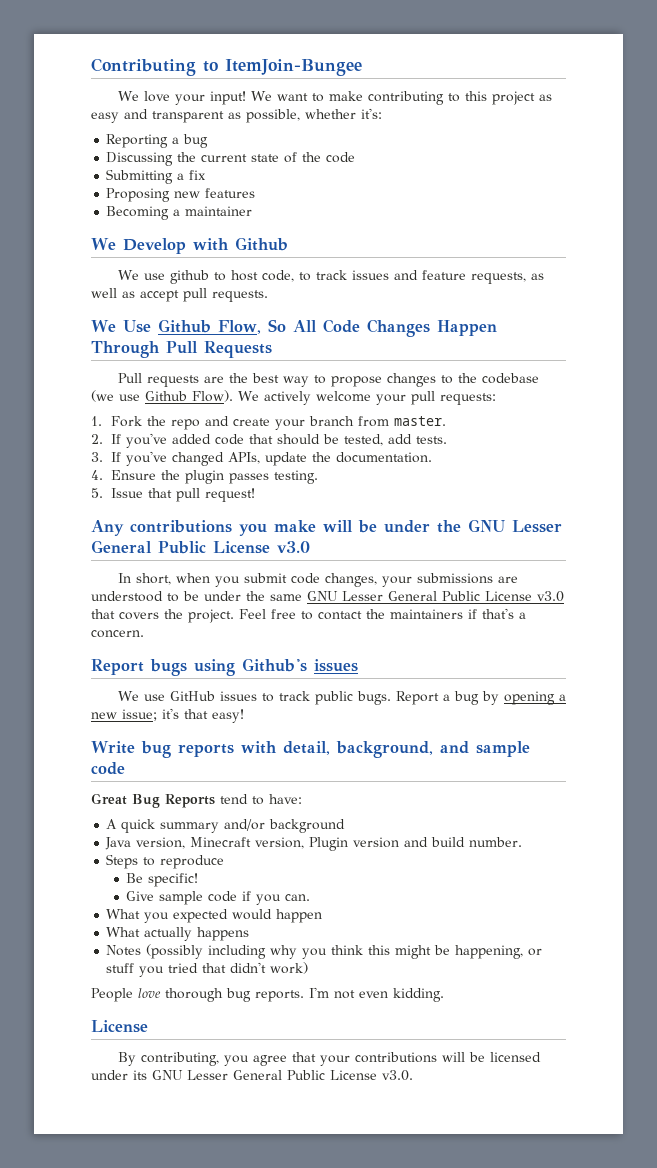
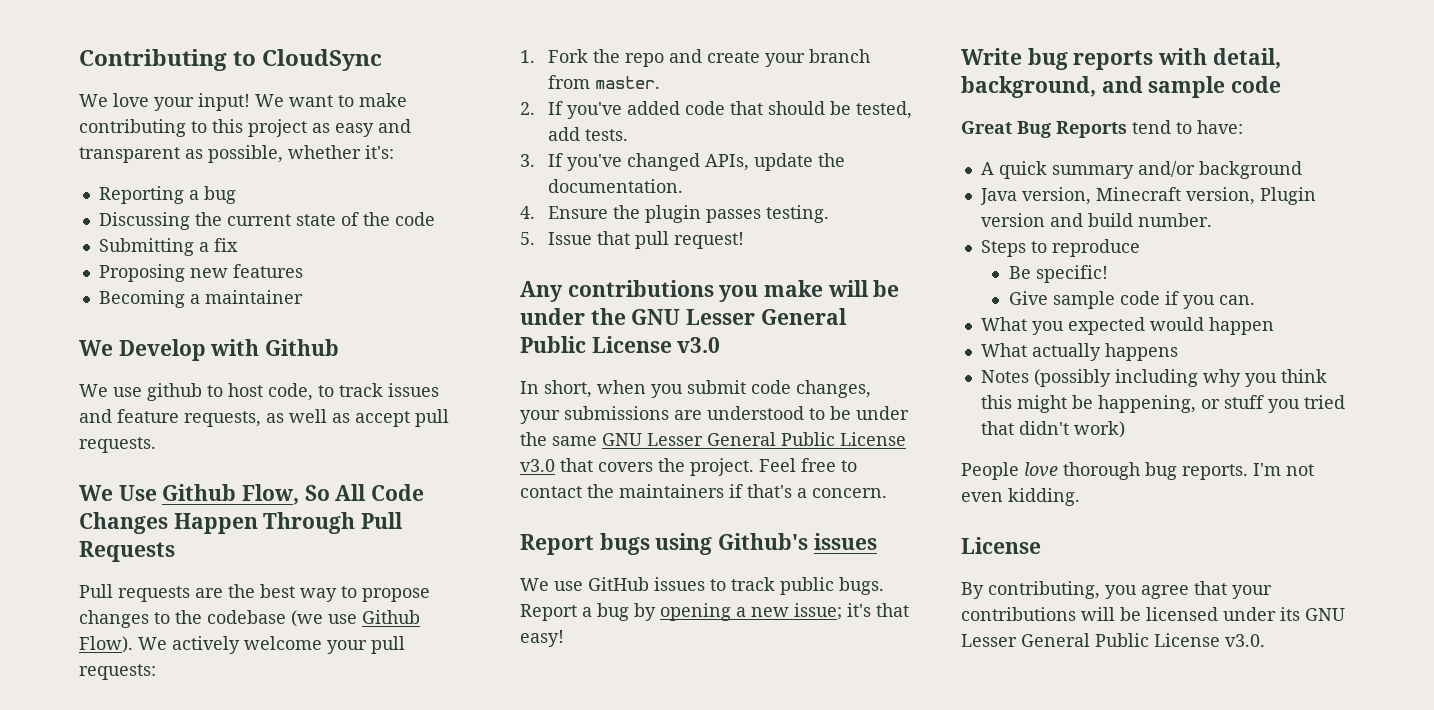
- Contributing to ItemJoin-Bungee
+ Contributing to CloudSync

